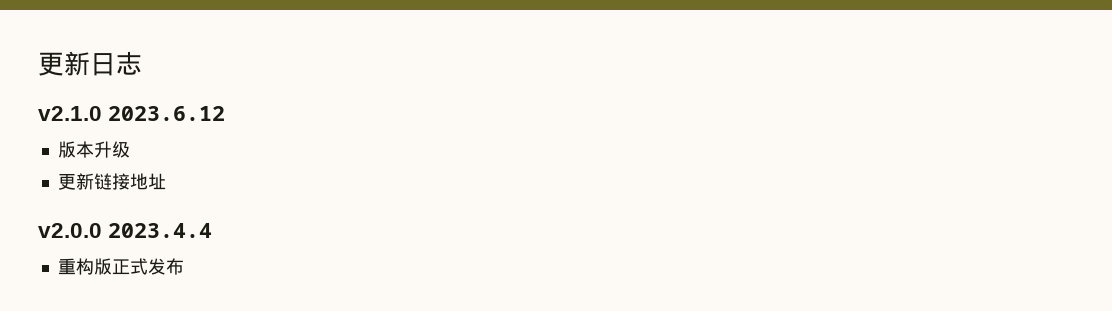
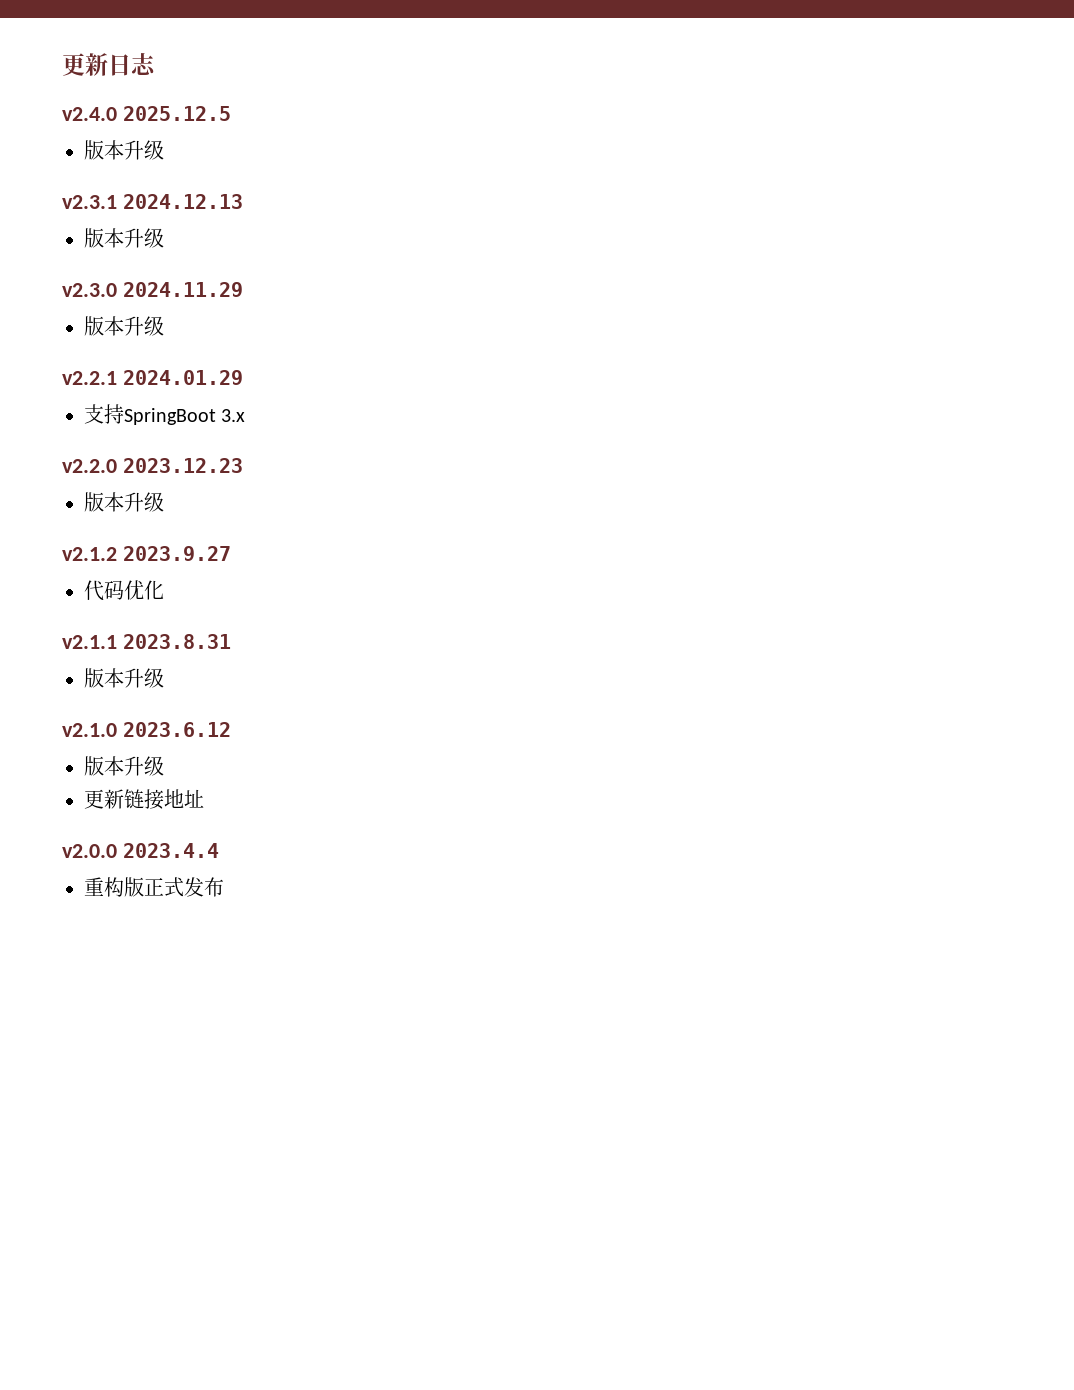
+ v2.4.0 2025.12.5
+ 版本升级
+ v2.3.1 2024.12.13
+ 版本升级
+ v2.3.0 2024.11.29
+ 版本升级
+ v2.2.1 2024.01.29
+ 支持SpringBoot 3.x
+ v2.2.0 2023.12.23
+ 版本升级
+ v2.1.2 2023.9.27
+ 代码优化
+ v2.1.1 2023.8.31
+ 版本升级

